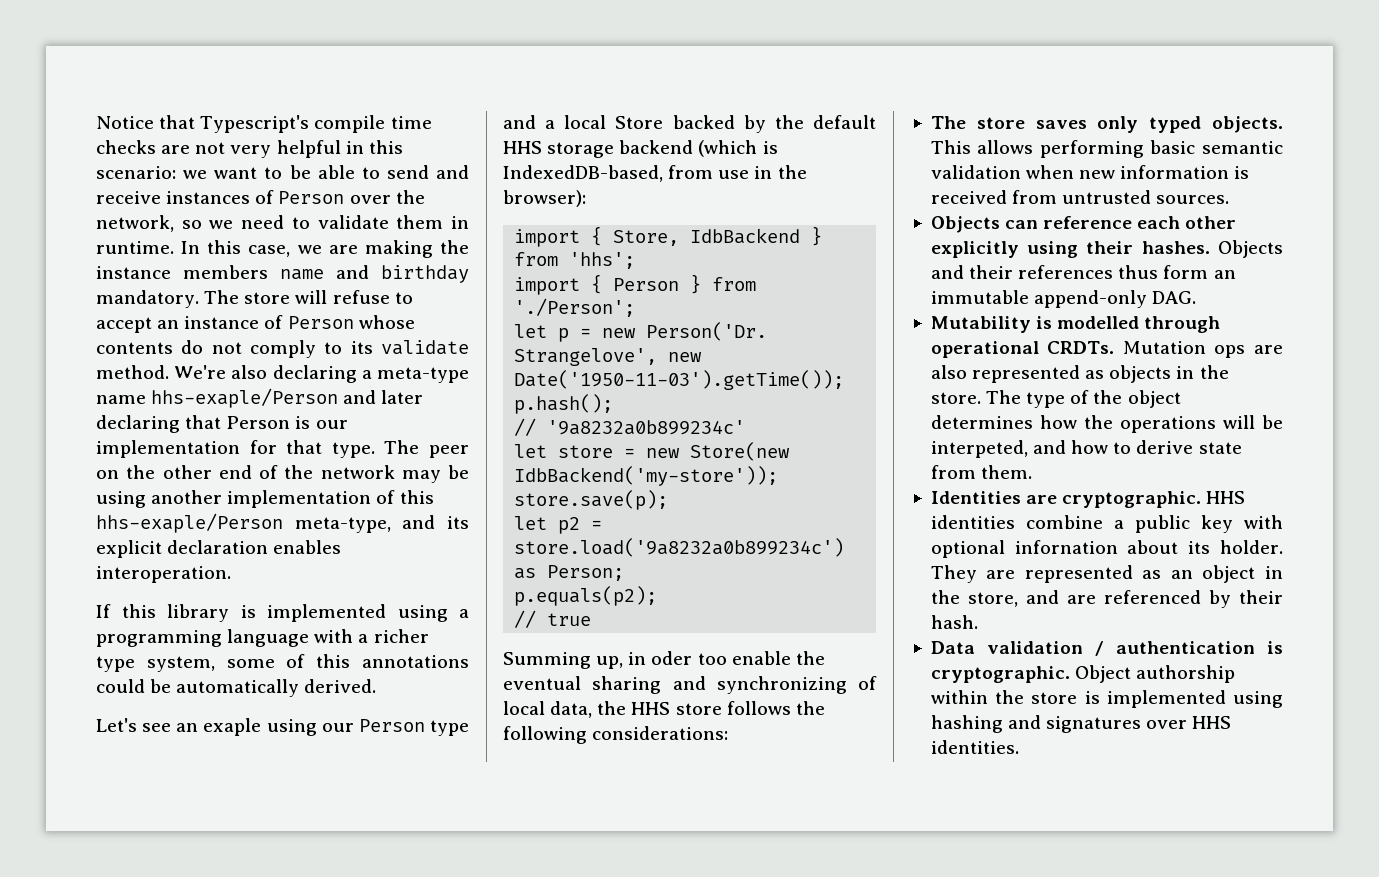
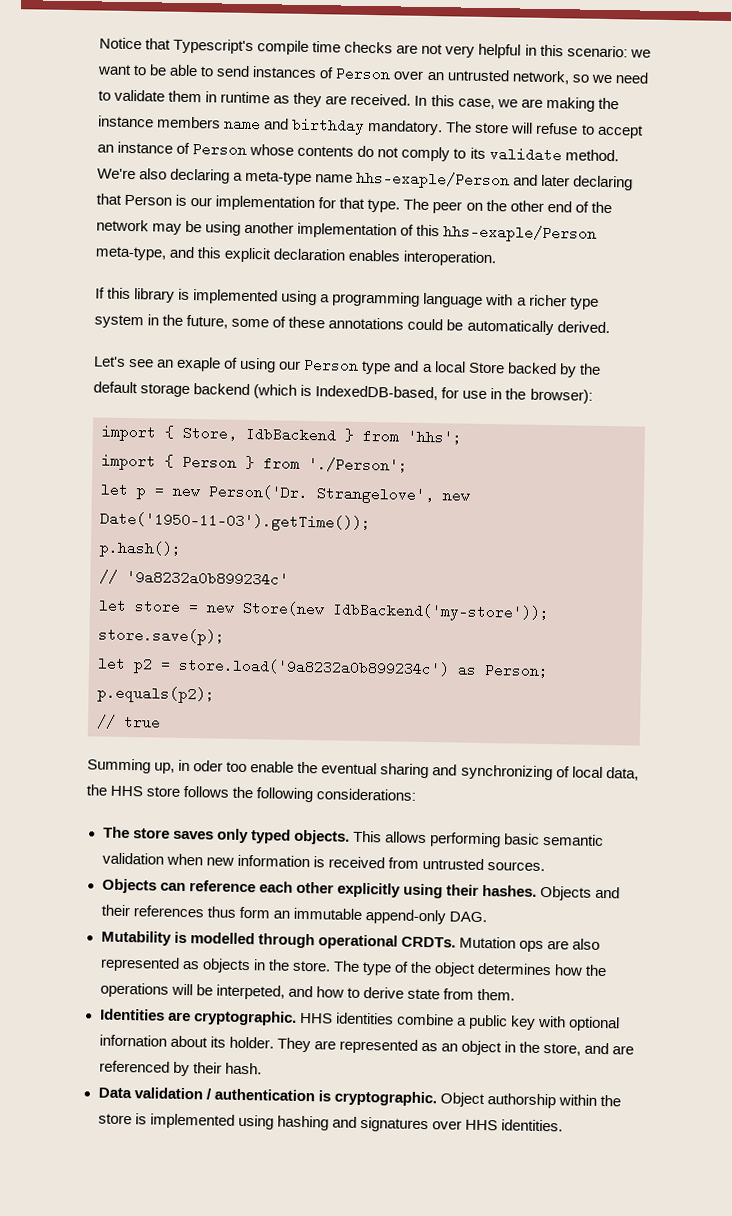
- Notice that Typescript's compile time checks are not very helpful in this scenario: we want to be able to send and receive instances of Person over the network, so we need to validate them in runtime.
+ Notice that Typescript's compile time checks are not very helpful in this scenario: we want to be able to send instances of Person over an untrusted network, so we need to validate them in runtime as they are received.
- The peer on the other end of the network may be using another implementation of this hhs-exaple/Person meta-type, and its explicit declaration enables interoperation.
+ The peer on the other end of the network may be using another implementation of this hhs-exaple/Person meta-type, and this explicit declaration enables interoperation.
- If this library is implemented using a programming language with a richer type system, some of this annotations could be automatically derived.
+ If this library is implemented using a programming language with a richer type system in the future, some of these annotations could be automatically derived.
- Let's see an exaple using our Person type and a local Store backed by the default HHS storage backend (which is IndexedDB-based, from use in the browser):
+ Let's see an exaple of using our Person type and a local Store backed by the default storage backend (which is IndexedDB-based, for use in the browser):

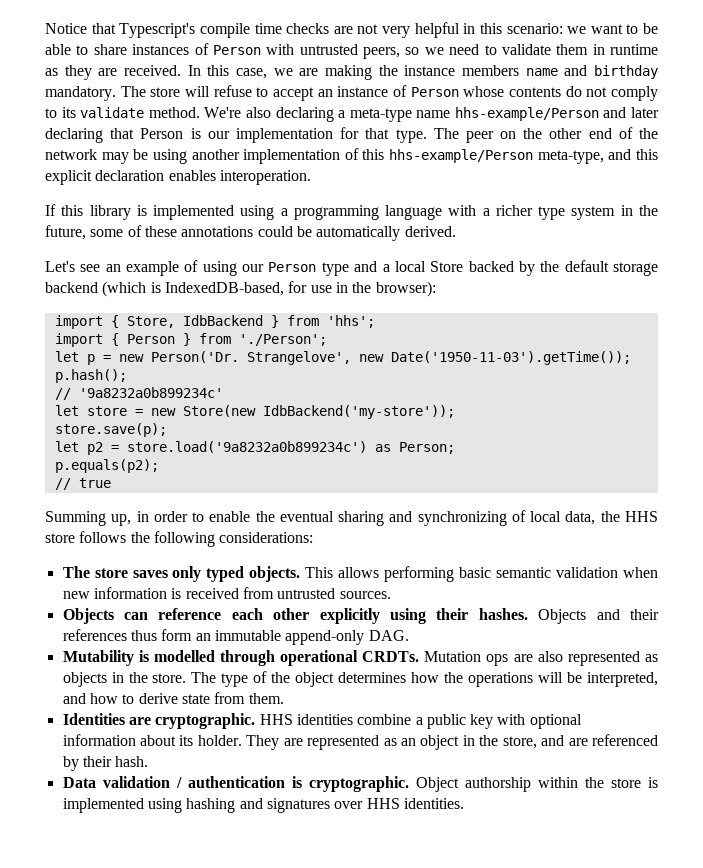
- Notice that Typescript's compile time checks are not very helpful in this scenario: we want to be able to send instances of Person over an untrusted network, so we need to validate them in runtime as they are received.
+ Notice that Typescript's compile time checks are not very helpful in this scenario: we want to be able to share instances of Person with untrusted peers, so we need to validate them in runtime as they are received.
- We're also declaring a meta-type name hhs-exaple/Person and later declaring that Person is our implementation for that type.
+ We're also declaring a meta-type name hhs-example/Person and later declaring that Person is our implementation for that type.
- The peer on the other end of the network may be using another implementation of this hhs-exaple/Person meta-type, and this explicit declaration enables interoperation.
+ The peer on the other end of the network may be using another implementation of this hhs-example/Person meta-type, and this explicit declaration enables interoperation.
- Let's see an exaple of using our Person type and a local Store backed by the default storage backend (which is IndexedDB-based, for use in the browser):
+ Let's see an example of using our Person type and a local Store backed by the default storage backend (which is IndexedDB-based, for use in the browser):
- Summing up, in oder too enable the eventual sharing and synchronizing of local data, the HHS store follows the following considerations:
+ Summing up, in order to enable the eventual sharing and synchronizing of local data, the HHS store follows the following considerations:
- The type of the object determines how the operations will be interpeted, and how to derive state from them.
+ The type of the object determines how the operations will be interpreted, and how to derive state from them.
- HHS identities combine a public key with optional infornation about its holder.
+ HHS identities combine a public key with optional information about its holder.

